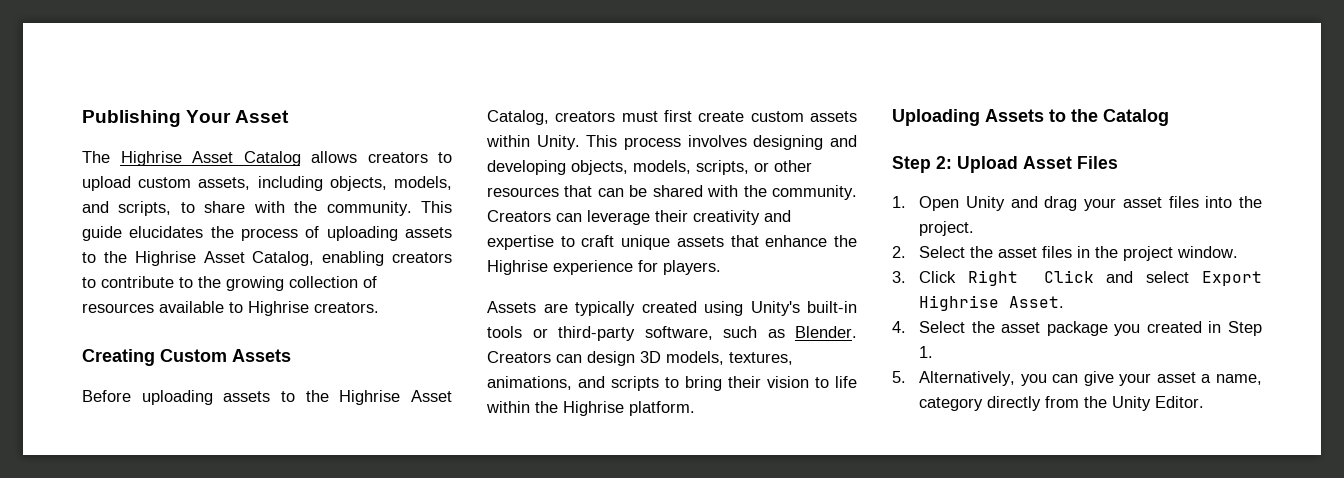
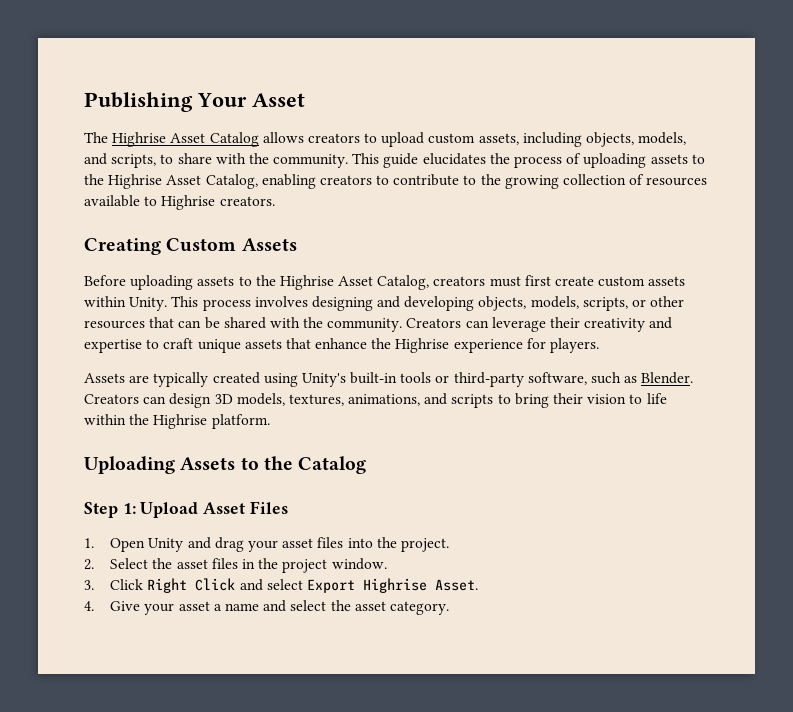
- Step 2: Upload Asset Files
+ Step 1: Upload Asset Files
- 4. Select the asset package you created in Step 1.
- 5. Alternatively, you can give your asset a name, category directly from the Unity Editor.
+ 4. Give your asset a name and select the asset category.

